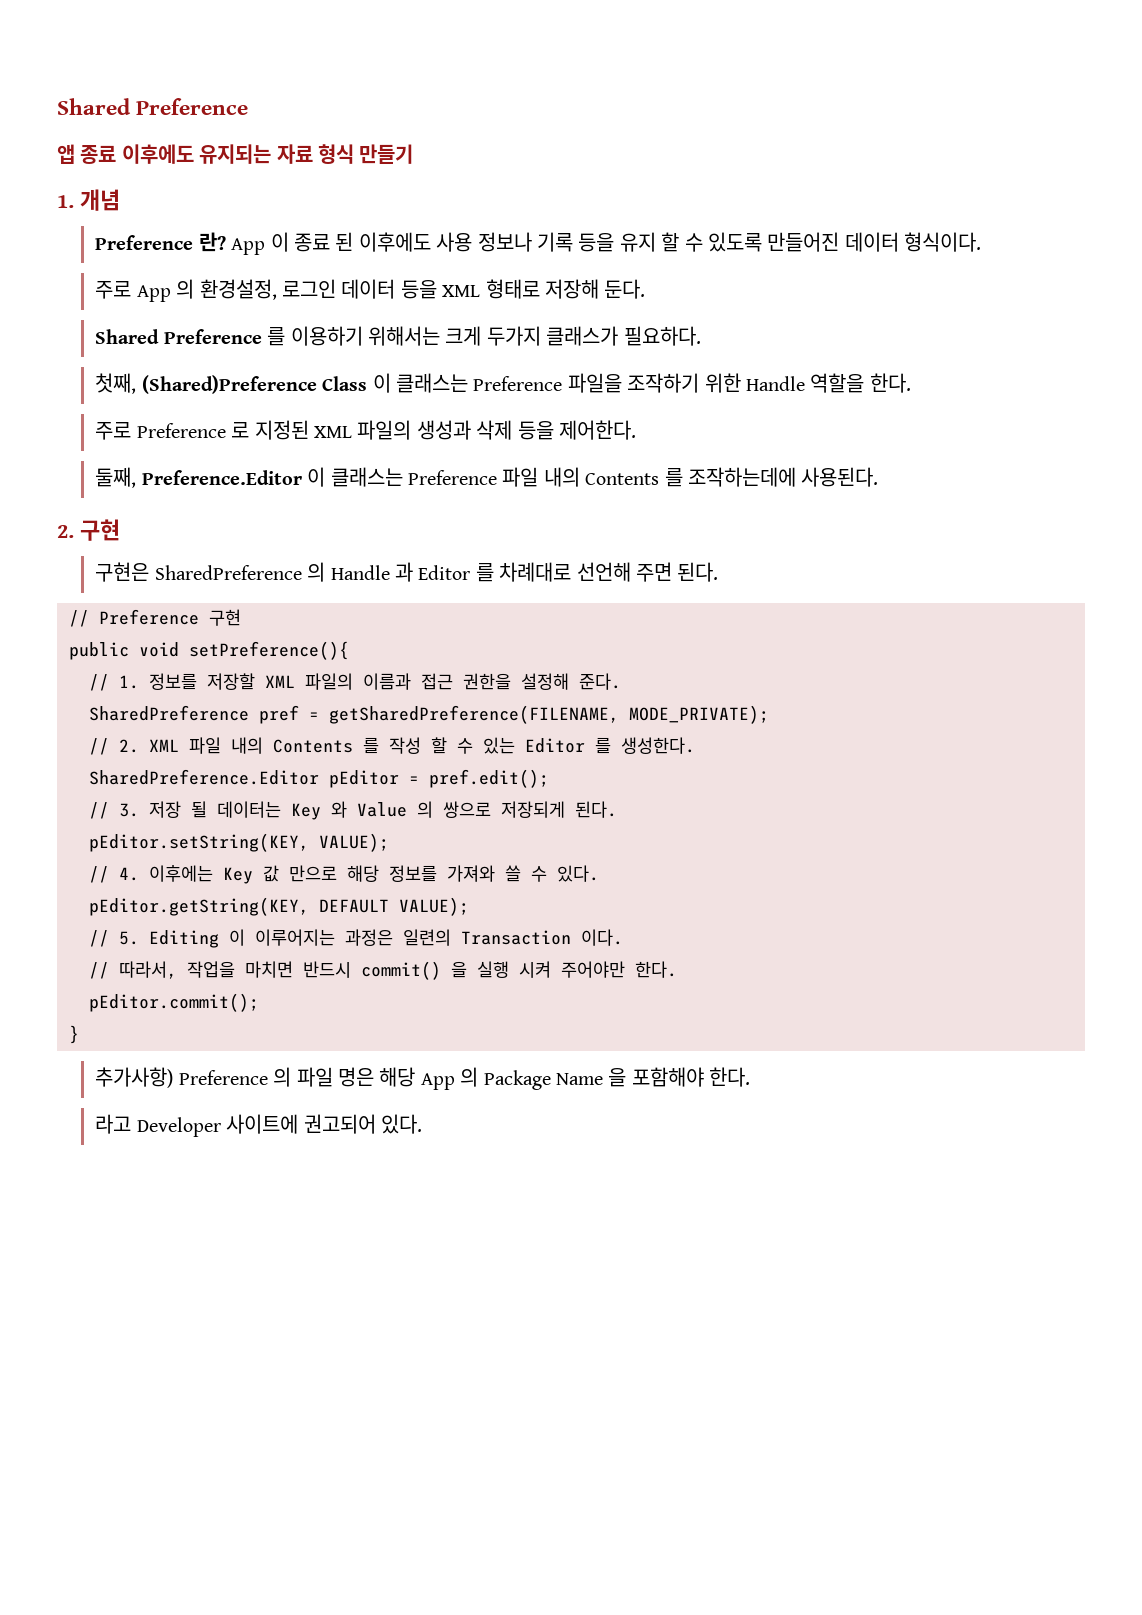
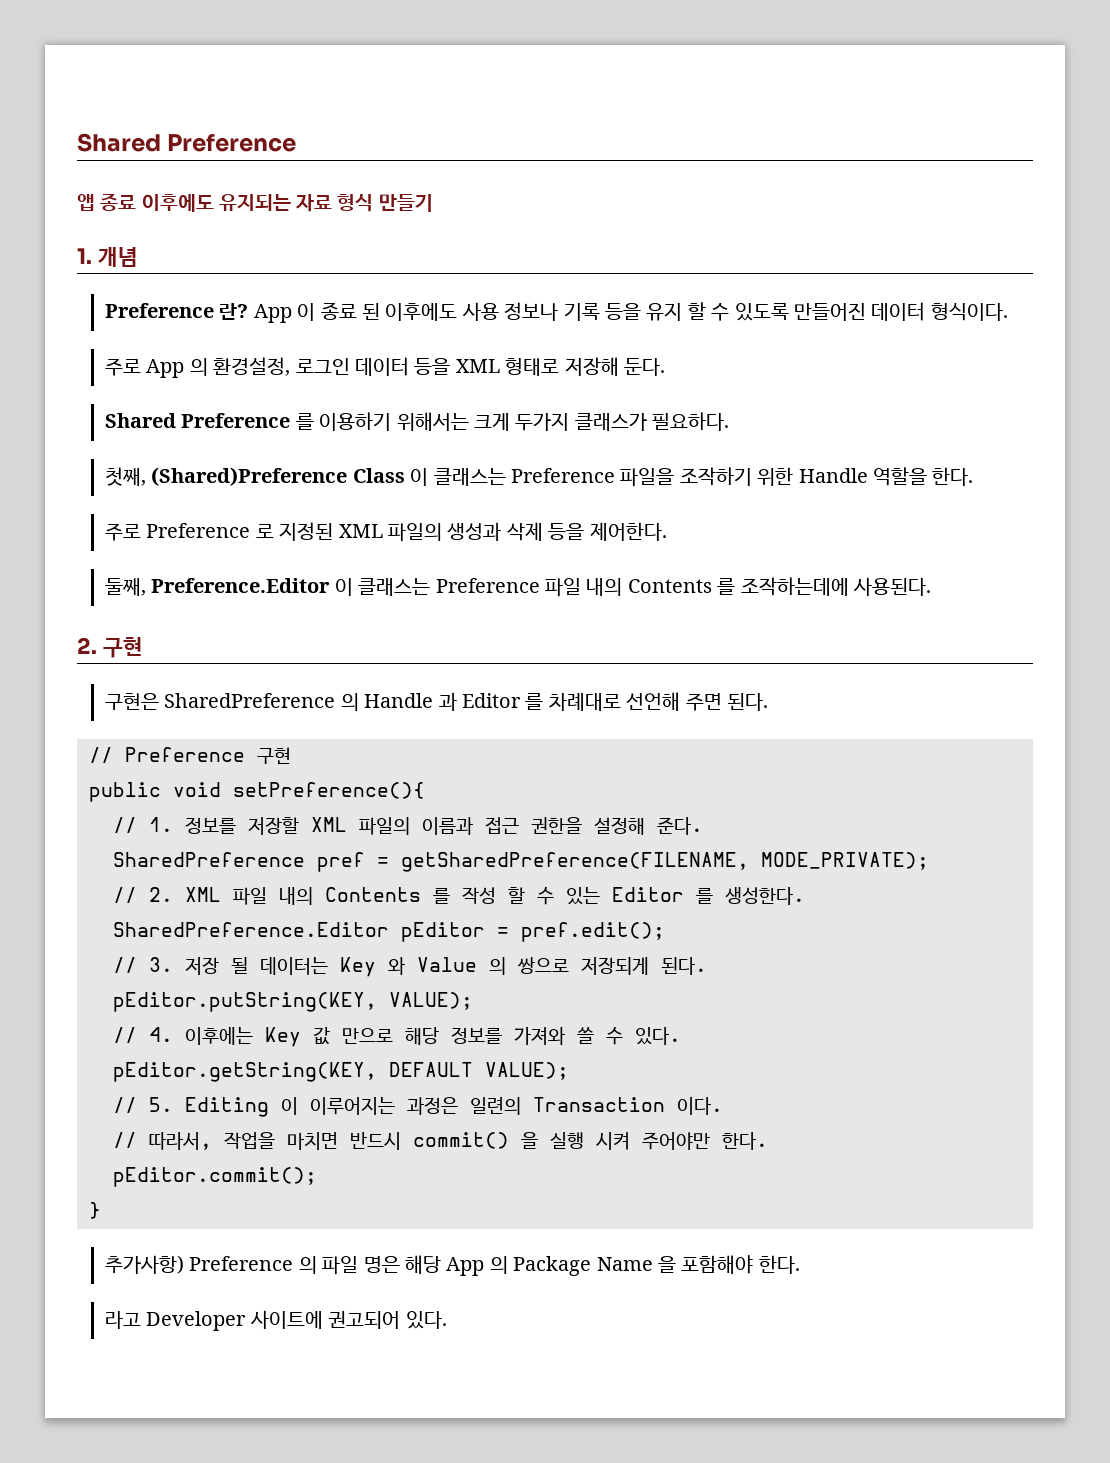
- pEditor.setString(KEY, VALUE);
+ pEditor.putString(KEY, VALUE);

